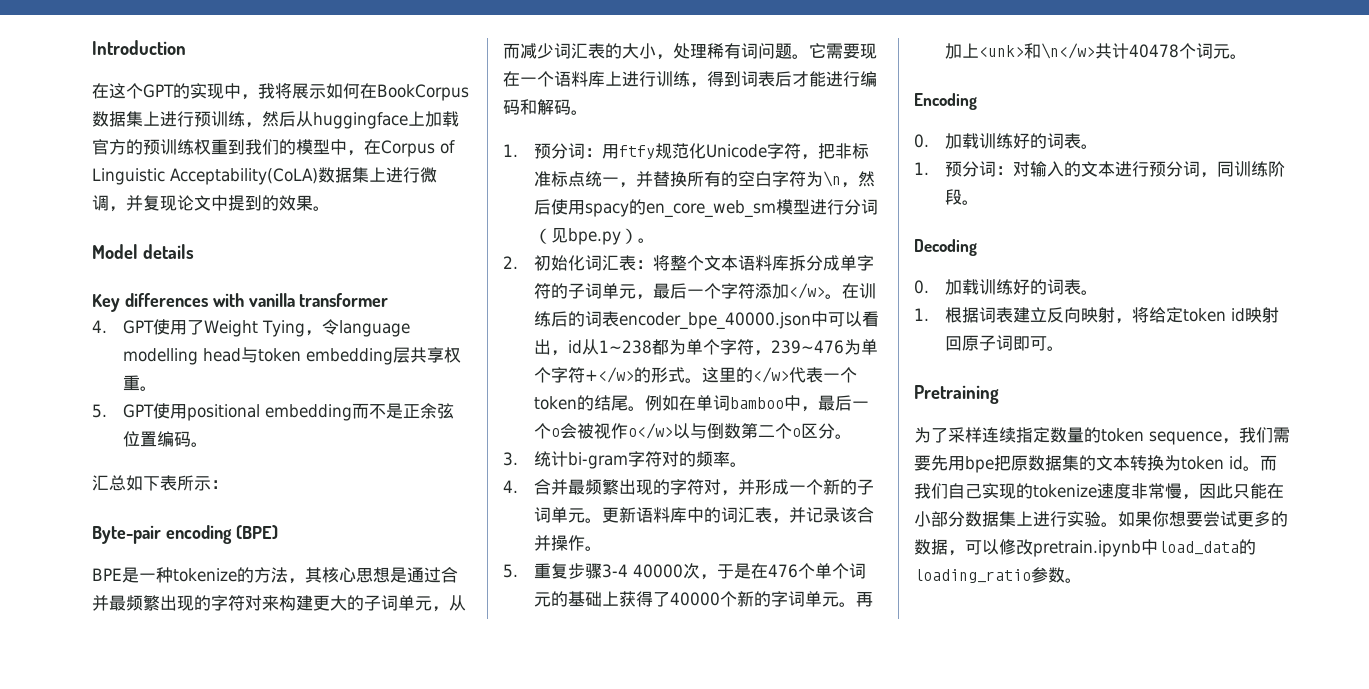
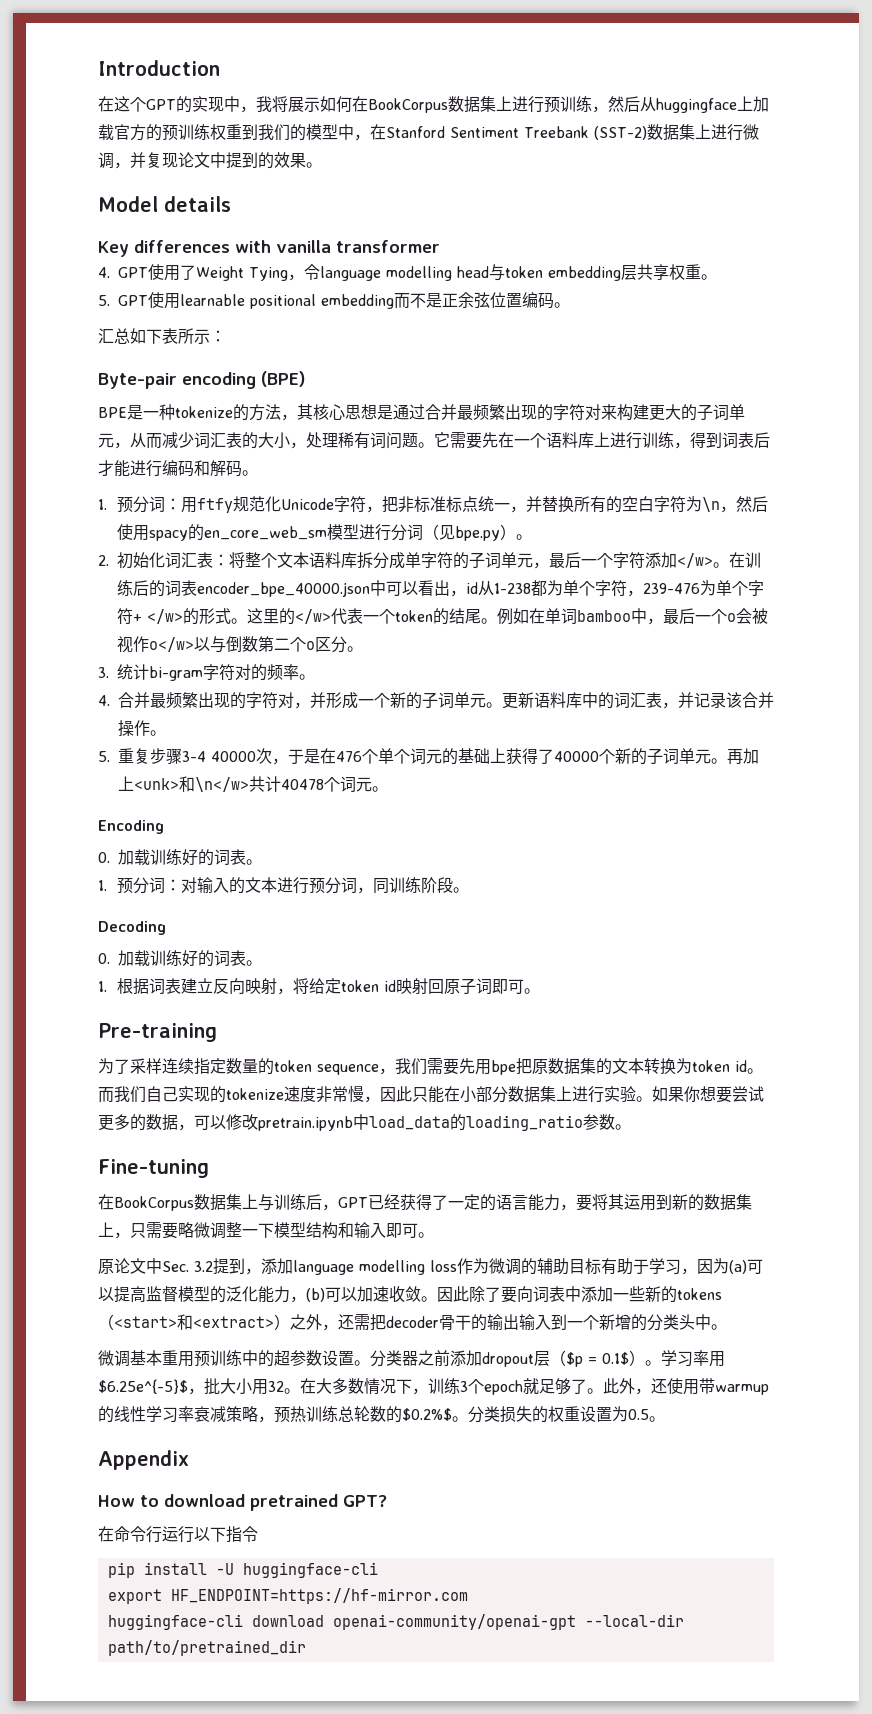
- 在这个GPT的实现中，我将展示如何在BookCorpus数据集上进行预训练，然后从huggingface上加载官方的预训练权重到我们的模型中，在Corpus of Linguistic Acceptability(CoLA)数据集上进行微调，并复现论文中提到的效果。
+ 在这个GPT的实现中，我将展示如何在BookCorpus数据集上进行预训练，然后从huggingface上加载官方的预训练权重到我们的模型中，在Stanford Sentiment Treebank (SST-2)数据集上进行微调，并复现论文中提到的效果。
- 5. GPT使用positional embedding而不是正余弦位置编码。
+ 5. GPT使用learnable positional embedding而不是正余弦位置编码。
- 它需要现在一个语料库上进行训练，得到词表后才能进行编码和解码。
+ 它需要先在一个语料库上进行训练，得到词表后才能进行编码和解码。
- 在训练后的词表encoder_bpe_40000.json中可以看出，id从1~238都为单个字符，239~476为单个字符+</w>的形式。
+ 在训练后的词表encoder_bpe_40000.json中可以看出，id从1-238都为单个字符，239-476为单个字符+ </w>的形式。
- 5.重复步骤3-4 40000次，于是在476个单个词元的基础上获得了40000个新的字词单元。
+ 5.重复步骤3-4 40000次，于是在476个单个词元的基础上获得了40000个新的子词单元。
- Pretraining
+ Pre-training
+ Fine-tuning
+ 在BookCorpus数据集上与训练后，GPT已经获得了一定的语言能力，要将其运用到新的数据集上，只需要略微调整一下模型结构和输入即可。
+ 原论文中Sec. 3.2提到，添加language modelling loss作为微调的辅助目标有助于学习，因为(a)可以提高监督模型的泛化能力，(b)可以加速收敛。因此除了要向词表中添加一些新的tokens（<start>和<extract>）之外，还需把decoder骨干的输出输入到一个新增的分类头中。
+ 微调基本重用预训练中的超参数设置。分类器之前添加dropout层（$p = 0.1$）。学习率用$6.25e^{-5}$，批大小用32。在大多数情况下，训练3个epoch就足够了。此外，还使用带warmup的线性学习率衰减策略，预热训练总轮数的$0.2%$。分类损失的权重设置为0.5。
+ Appendix
+ How to download pretrained GPT?
+ 在命令行运行以下指令
+ pip install -U huggingface-cli
+ export HF_ENDPOINT=https://hf-mirror.com
+ huggingface-cli download openai-community/openai-gpt --local-dir path/to/pretrained_dir

